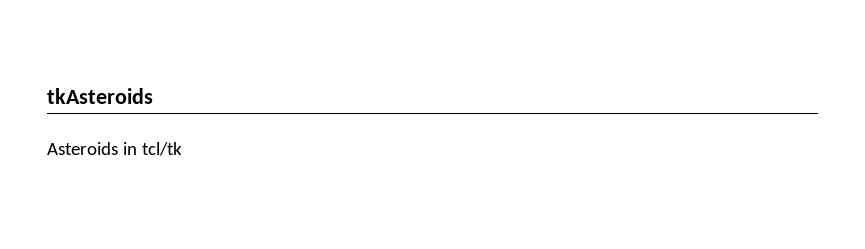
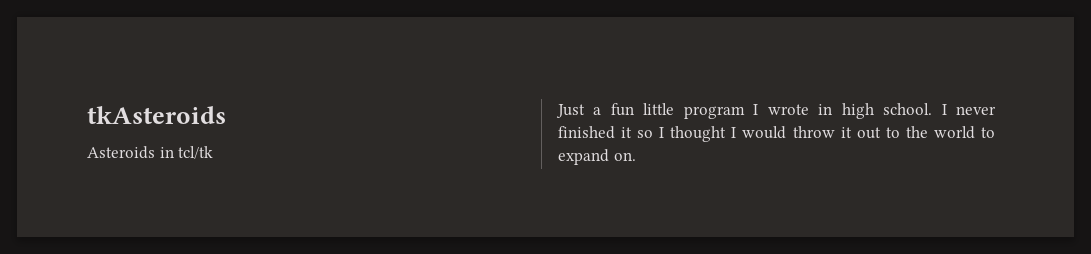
+ Just a fun little program I wrote in high school. I never finished it so I thought I would throw it out to the world to expand on.

